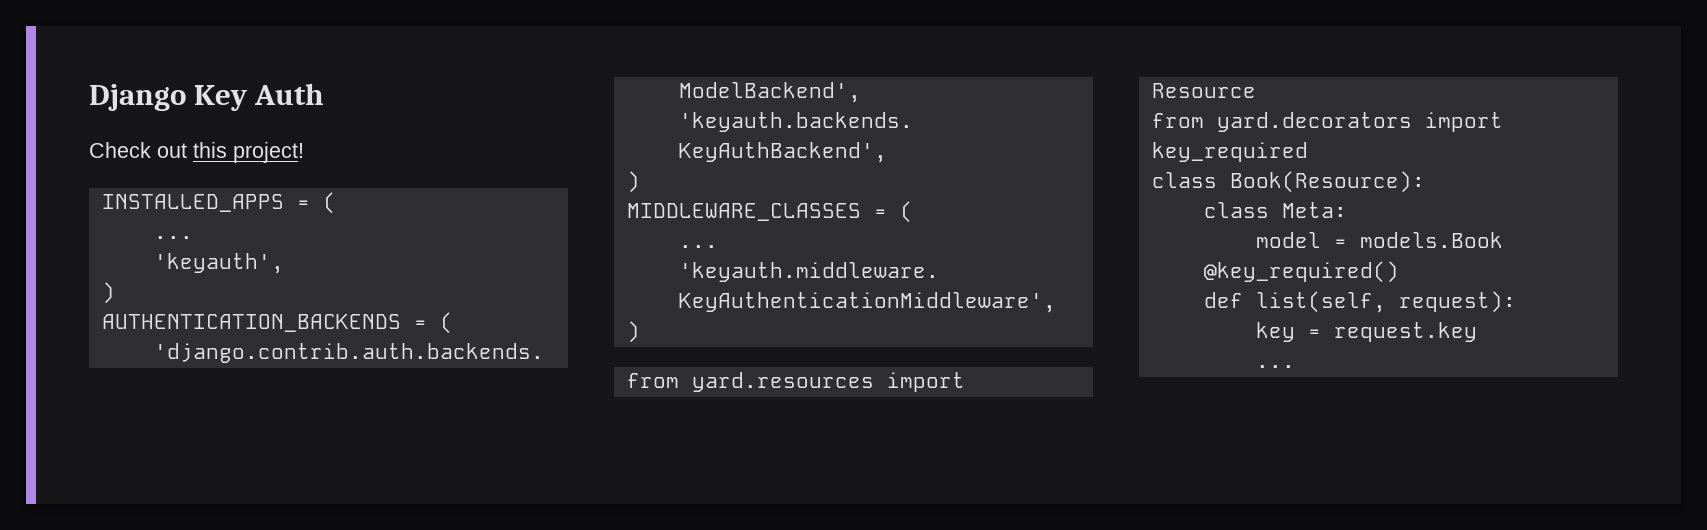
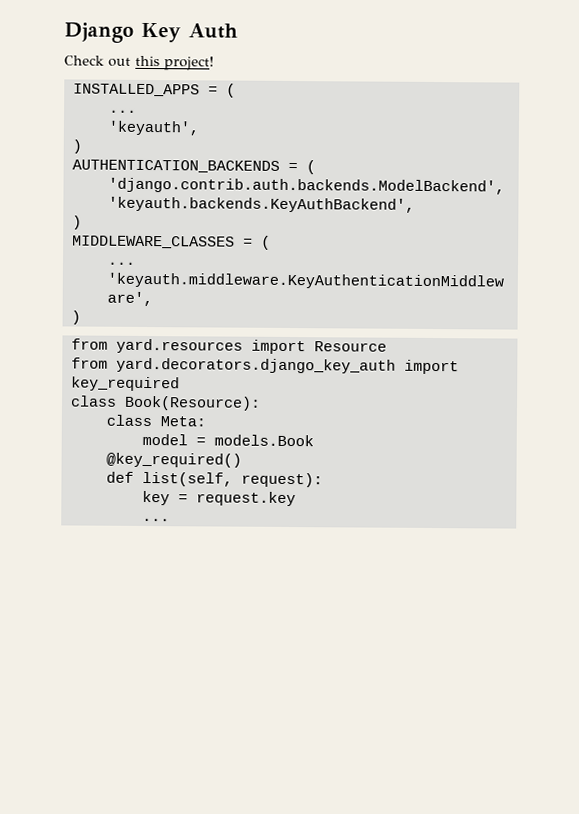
- from yard.decorators import key_required
+ from yard.decorators.django_key_auth import key_required

